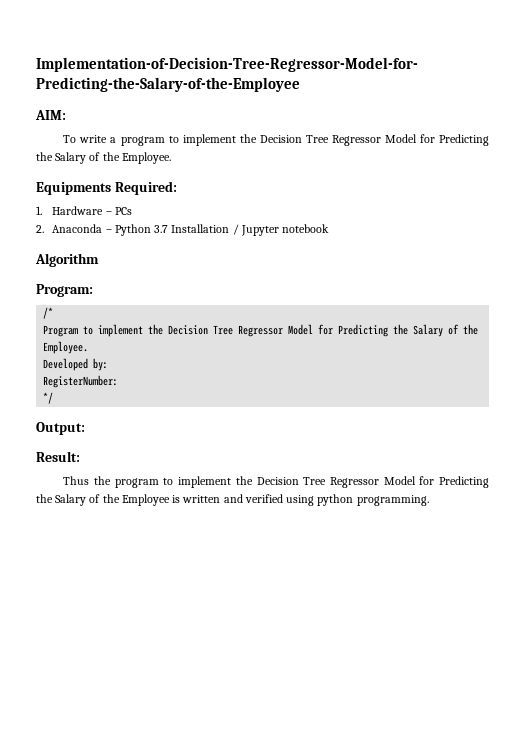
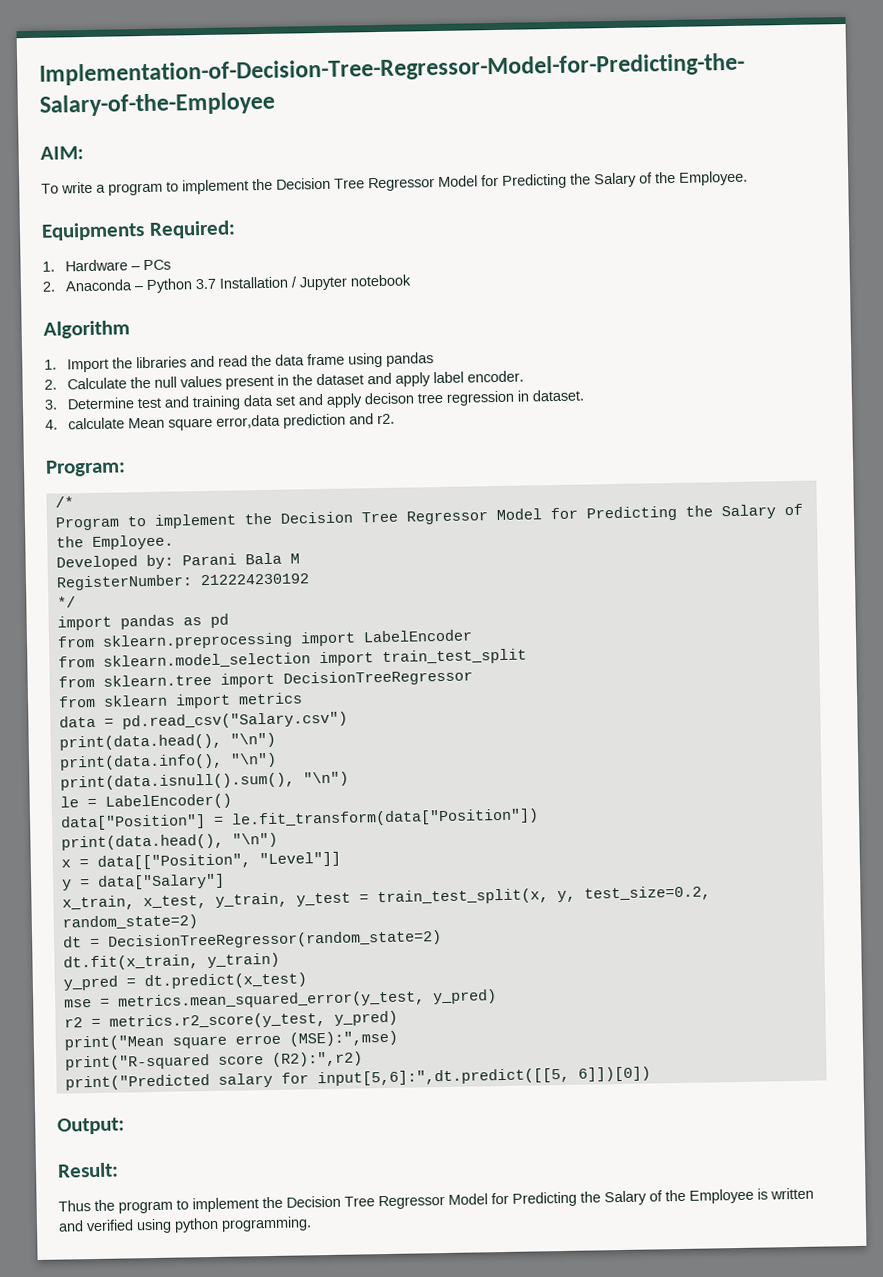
+ 1. Import the libraries and read the data frame using pandas
+ 2. Calculate the null values present in the dataset and apply label encoder.
+ 3. Determine test and training data set and apply decison tree regression in dataset.
+ 4. calculate Mean square error,data prediction and r2.
- Developed by:
+ Developed by: Parani Bala M
- RegisterNumber:
+ RegisterNumber: 212224230192
+ import pandas as pd
+ from sklearn.preprocessing import LabelEncoder
+ from sklearn.model_selection import train_test_split
+ from sklearn.tree import DecisionTreeRegressor
+ from sklearn import metrics
+ data = pd.read_csv("Salary.csv")
+ print(data.head(), "\n")
+ print(data.info(), "\n")
+ print(data.isnull().sum(), "\n")
+ le = LabelEncoder()
+ data["Position"] = le.fit_transform(data["Position"])
+ print(data.head(), "\n")
+ x = data[["Position", "Level"]]
+ y = data["Salary"]
+ x_train, x_test, y_train, y_test = train_test_split(x, y, test_size=0.2, random_state=2)
+ dt = DecisionTreeRegressor(random_state=2)
+ dt.fit(x_train, y_train)
+ y_pred = dt.predict(x_test)
+ mse = metrics.mean_squared_error(y_test, y_pred)
+ r2 = metrics.r2_score(y_test, y_pred)
+ print("Mean square erroe (MSE):",mse)
+ print("R-squared score (R2):",r2)
+ print("Predicted salary for input[5,6]:",dt.predict([[5, 6]])[0])

